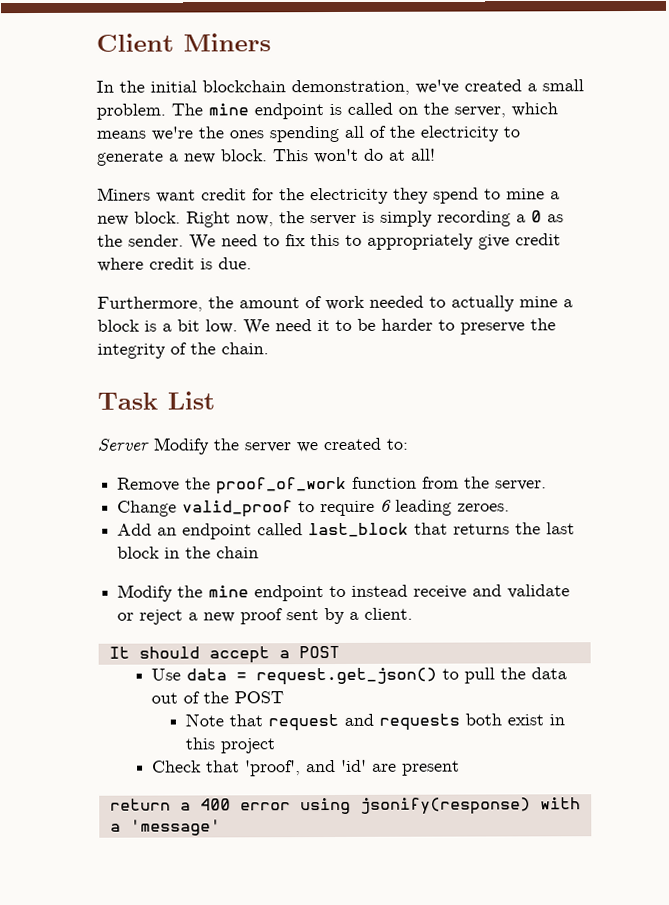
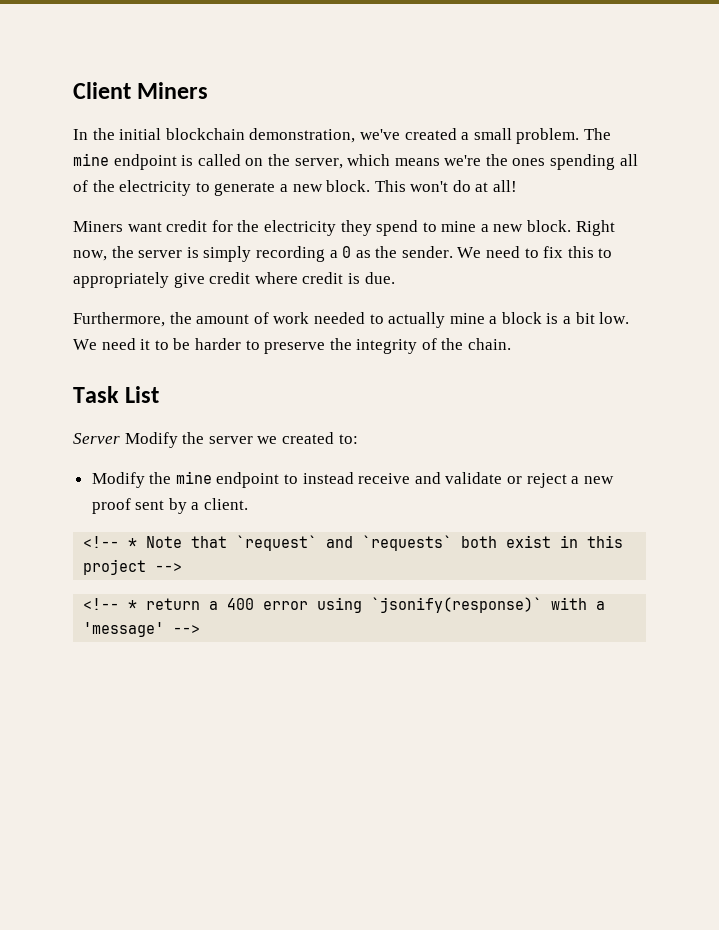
- Remove the proof_of_work function from the server.
- Change valid_proof to require 6 leading zeroes.
- Add an endpoint called last_block that returns the last block in the chain
- It should accept a POST
- Use data = request.get_json() to pull the data out of the POST
- Note that request and requests both exist in this project
- Check that 'proof', and 'id' are present
- return a 400 error using jsonify(response) with a 'message'
+ <!-- * Note that `request` and `requests` both exist in this project -->
+ <!-- * return a 400 error using `jsonify(response)` with a 'message' -->

